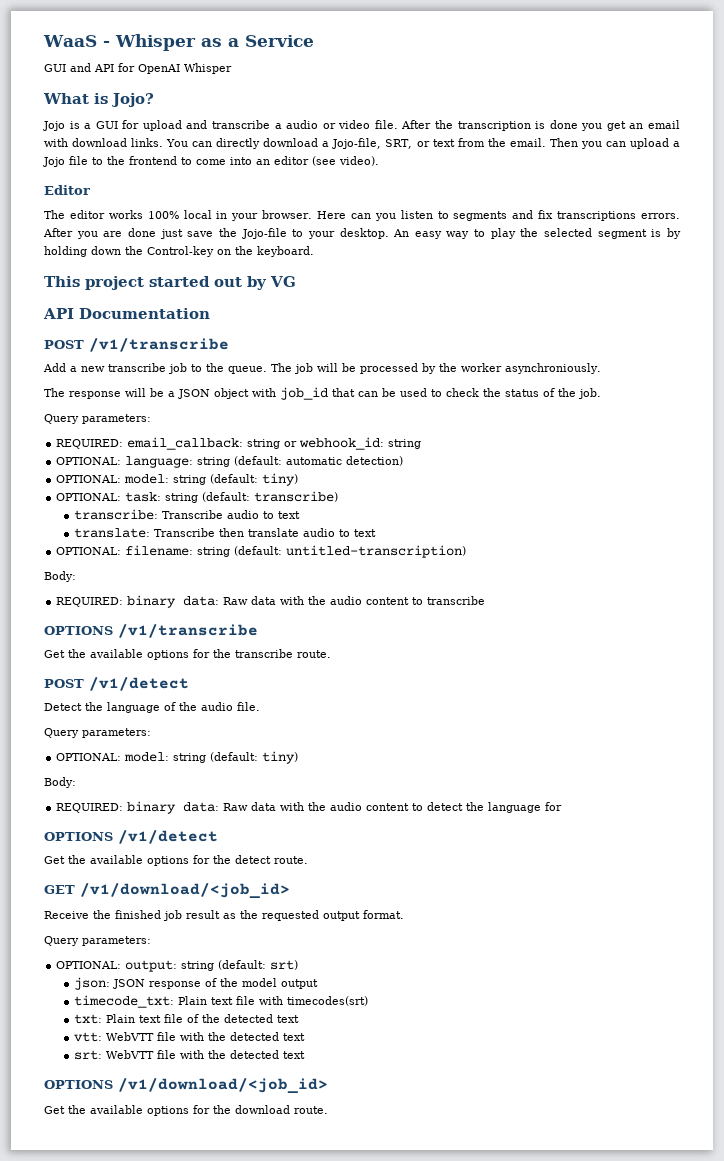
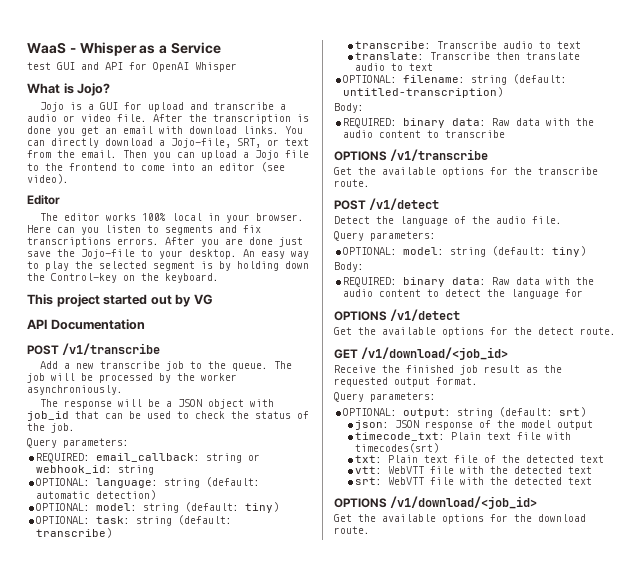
- GUI and API for OpenAI Whisper
+ test GUI and API for OpenAI Whisper

